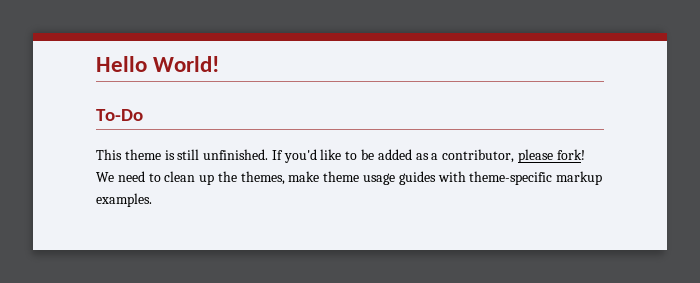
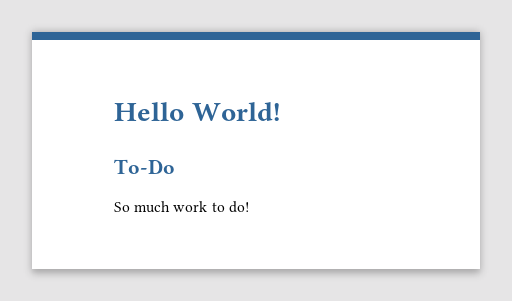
- This theme is still unfinished. If you'd like to be added as a contributor, please fork! We need to clean up the themes, make theme usage guides with theme-specific markup examples.
+ So much work to do!

